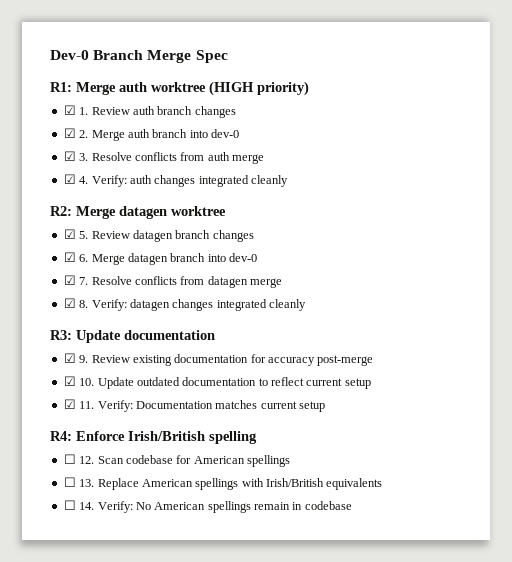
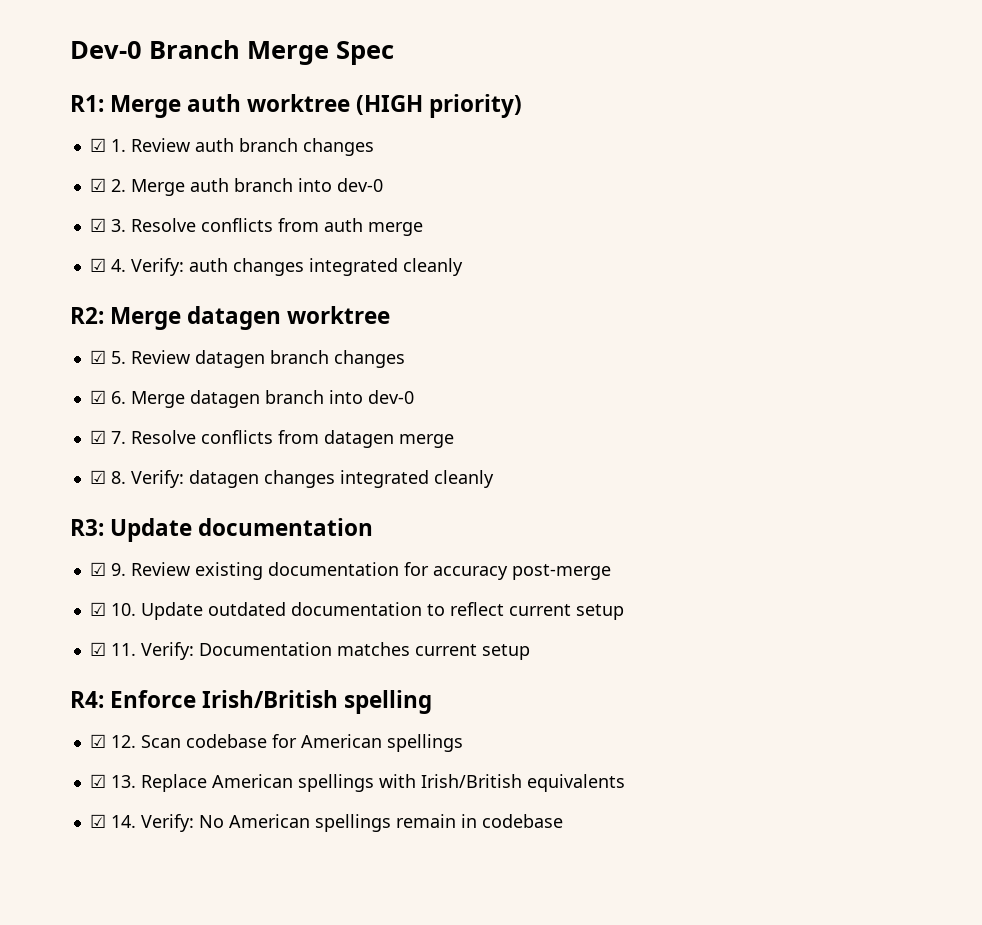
- ☐ 12. Scan codebase for American spellings
+ ☑ 12. Scan codebase for American spellings
- ☐ 13. Replace American spellings with Irish/British equivalents
+ ☑ 13. Replace American spellings with Irish/British equivalents
- ☐ 14. Verify: No American spellings remain in codebase
+ ☑ 14. Verify: No American spellings remain in codebase

